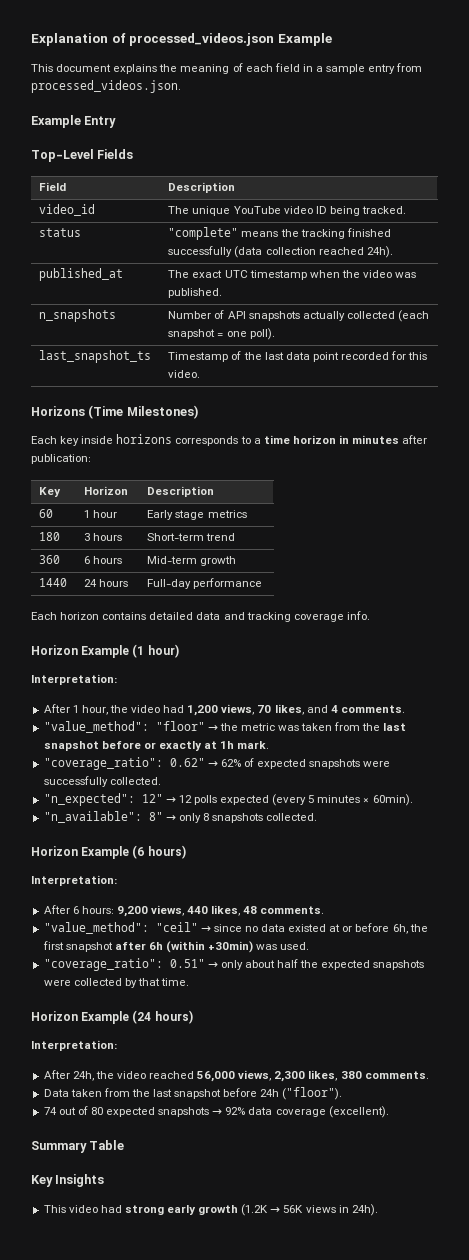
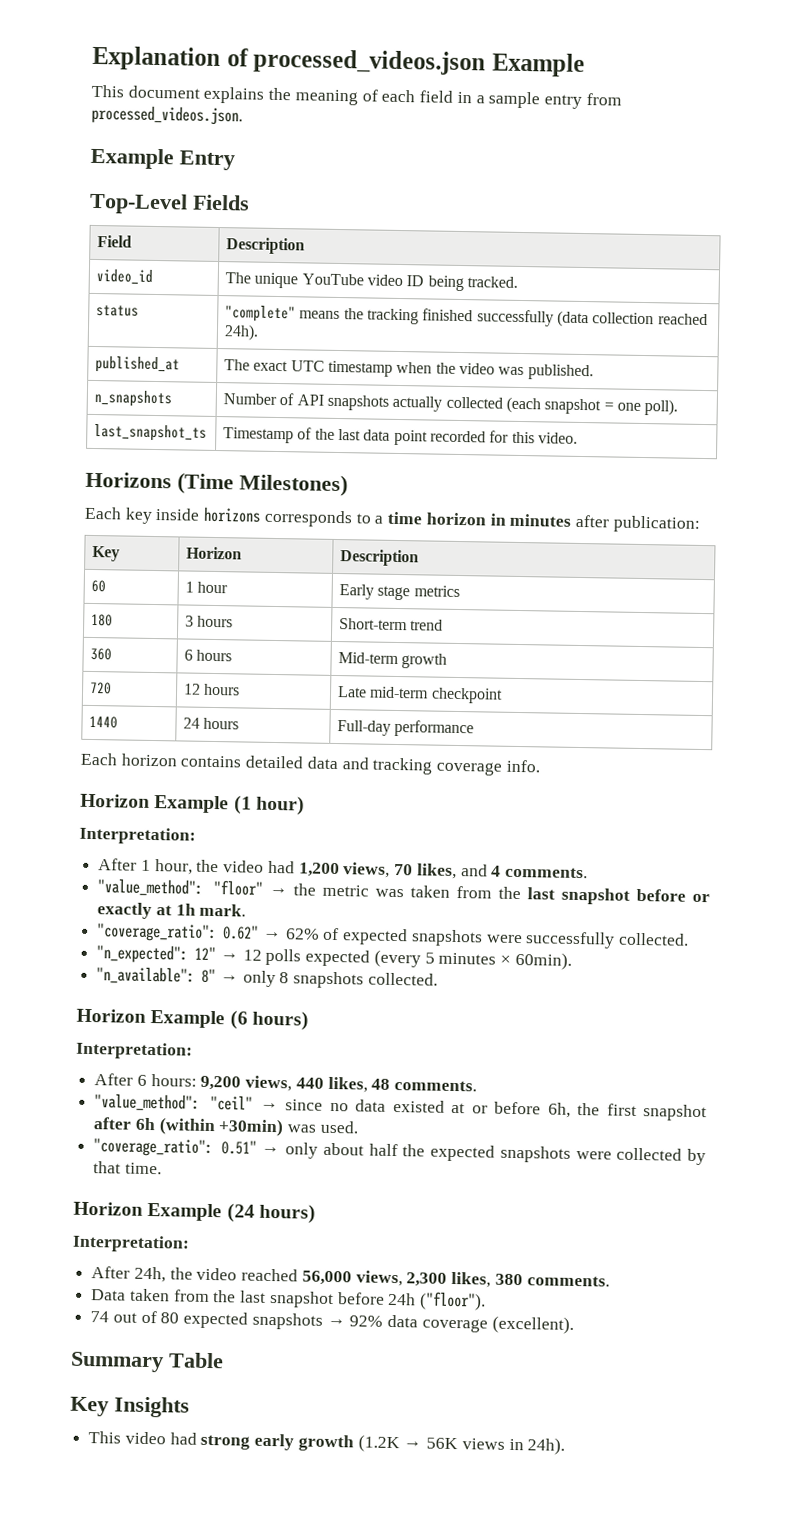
+ 720 | 12 hours | Late mid-term checkpoint

